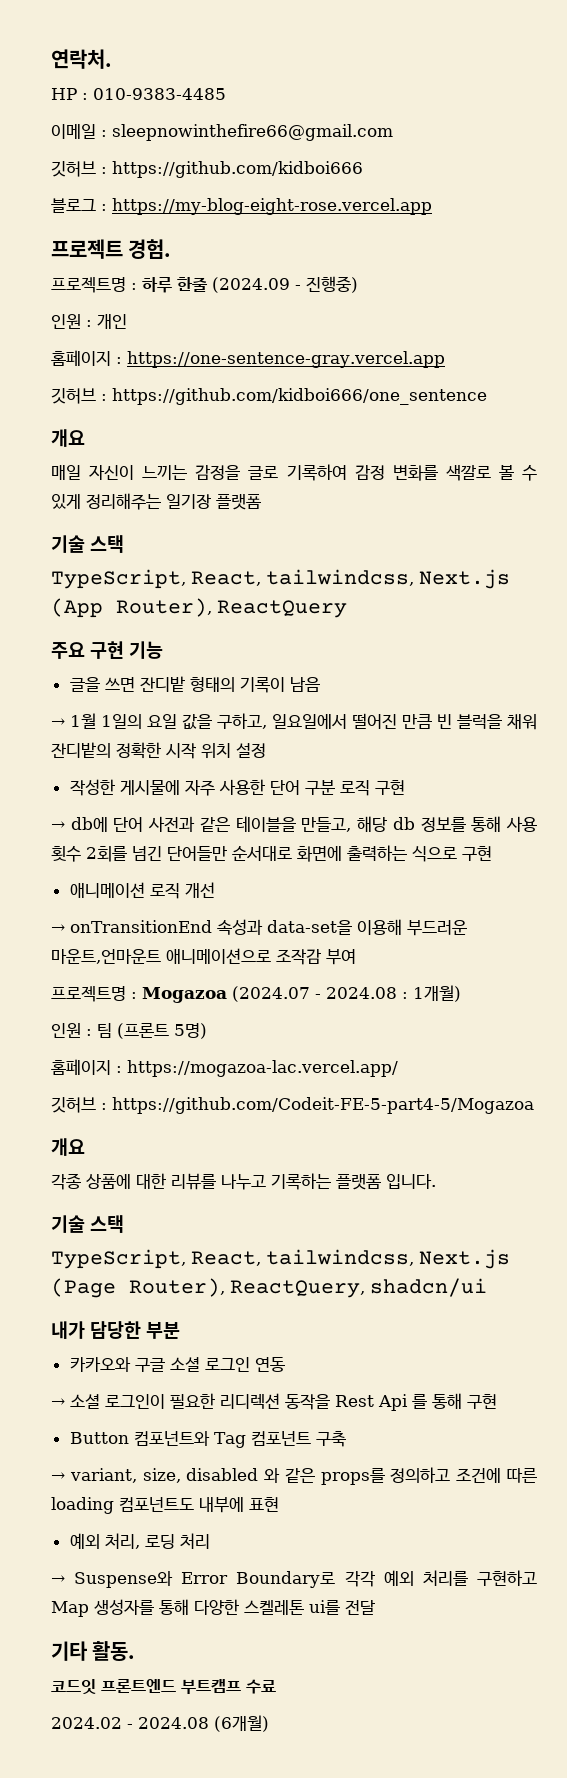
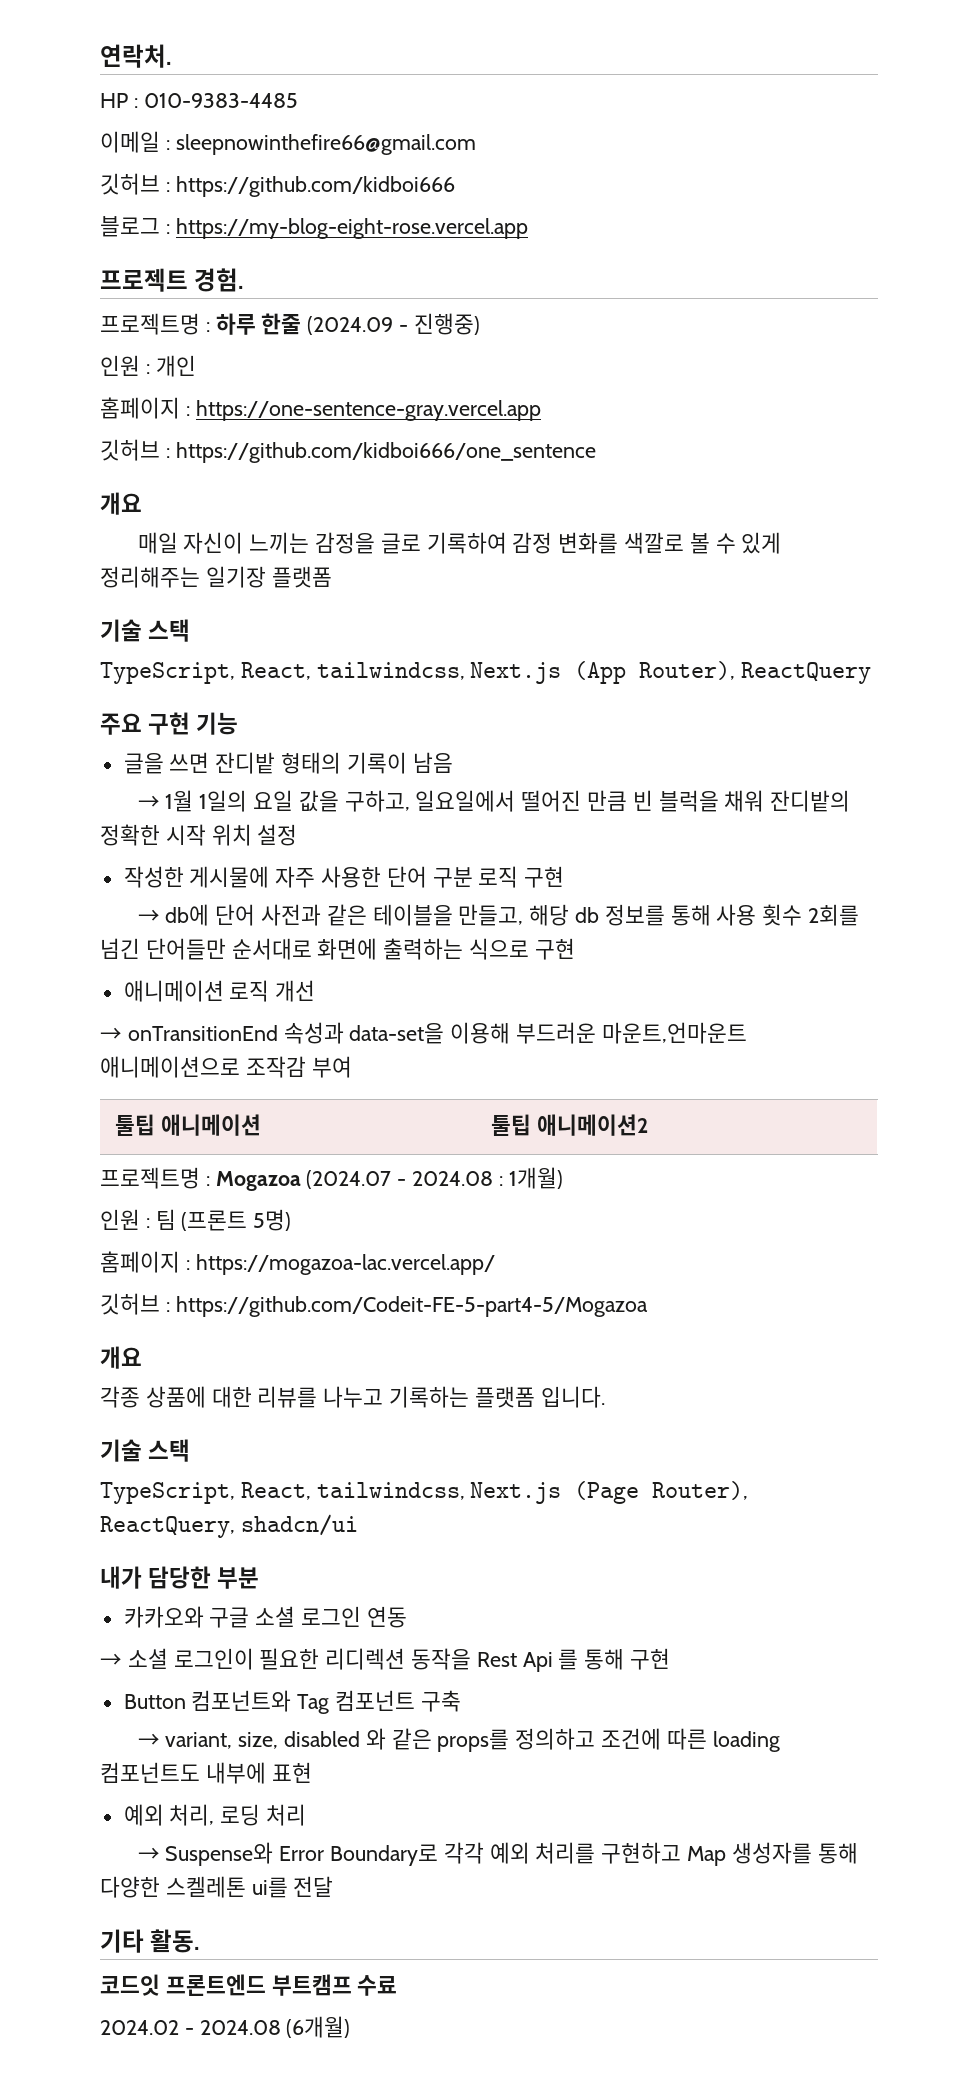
+ 툴팁 애니메이션 | 툴팁 애니메이션2

